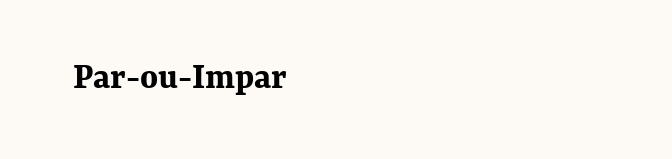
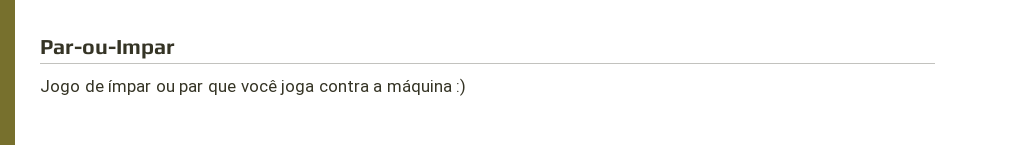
+ Jogo de ímpar ou par que você joga contra a máquina :)

